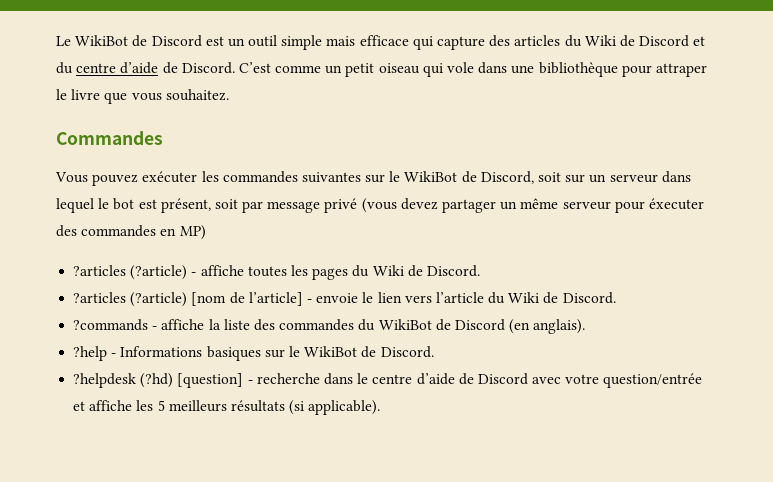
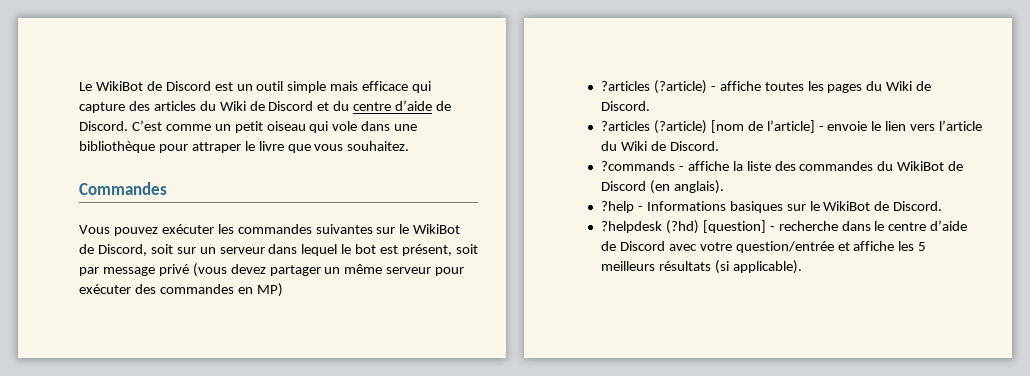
- Vous pouvez exécuter les commandes suivantes sur le WikiBot de Discord, soit sur un serveur dans lequel le bot est présent, soit par message privé (vous devez partager un même serveur pour éxecuter des commandes en MP)
+ Vous pouvez exécuter les commandes suivantes sur le WikiBot de Discord, soit sur un serveur dans lequel le bot est présent, soit par message privé (vous devez partager un même serveur pour exécuter des commandes en MP)

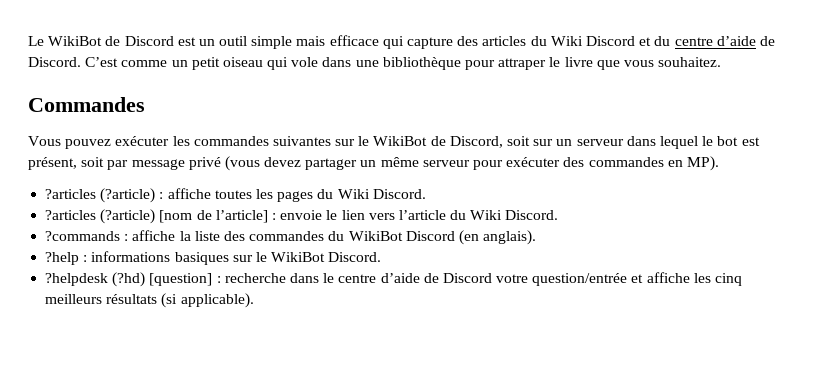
- Le WikiBot de Discord est un outil simple mais efficace qui capture des articles du Wiki de Discord et du centre d’aide de Discord.
+ Le WikiBot de Discord est un outil simple mais efficace qui capture des articles du Wiki Discord et du centre d’aide de Discord.
- Vous pouvez exécuter les commandes suivantes sur le WikiBot de Discord, soit sur un serveur dans lequel le bot est présent, soit par message privé (vous devez partager un même serveur pour exécuter des commandes en MP)
- ?articles (?article) - affiche toutes les pages du Wiki de Discord.
+ Vous pouvez exécuter les commandes suivantes sur le WikiBot de Discord, soit sur un serveur dans lequel le bot est présent, soit par message privé (vous devez partager un même serveur pour exécuter des commandes en MP).
+ ?articles (?article) : affiche toutes les pages du Wiki Discord.
- ?articles (?article) [nom de l’article] - envoie le lien vers l’article du Wiki de Discord.
+ ?articles (?article) [nom de l’article] : envoie le lien vers l’article du Wiki Discord.
- ?commands - affiche la liste des commandes du WikiBot de Discord (en anglais).
+ ?commands : affiche la liste des commandes du WikiBot Discord (en anglais).
- ?help - Informations basiques sur le WikiBot de Discord.
+ ?help : informations basiques sur le WikiBot Discord.
- ?helpdesk (?hd) [question] - recherche dans le centre d’aide de Discord avec votre question/entrée et affiche les 5 meilleurs résultats (si applicable).
+ ?helpdesk (?hd) [question] : recherche dans le centre d’aide de Discord votre question/entrée et affiche les cinq meilleurs résultats (si applicable).

